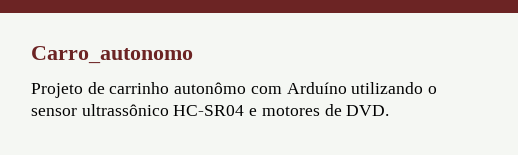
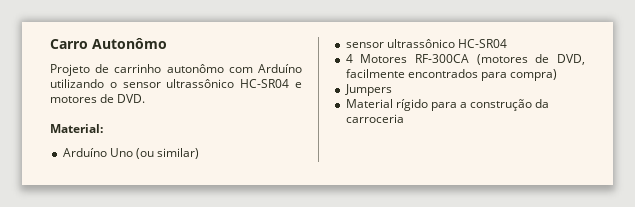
- Carro_autonomo
+ Carro Autonômo
+ Material:
+ Arduíno Uno (ou similar)
+ sensor ultrassônico HC-SR04
+ 4 Motores RF-300CA (motores de DVD, facilmente encontrados para compra)
+ Jumpers
+ Material rígido para a construção da carroceria

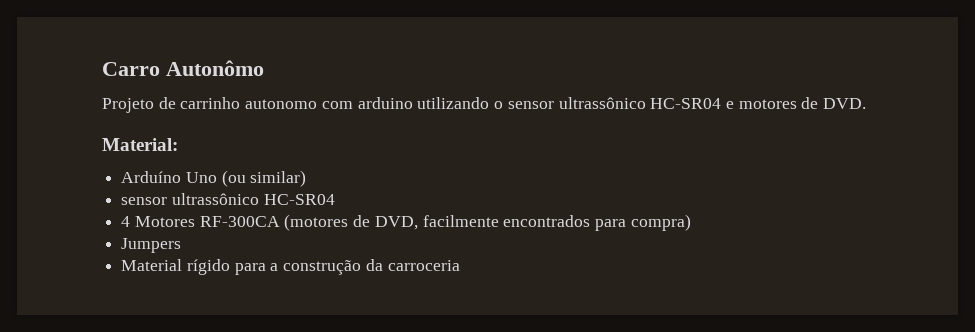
- Projeto de carrinho autonômo com Arduíno utilizando o sensor ultrassônico HC-SR04 e motores de DVD.
+ Projeto de carrinho autonomo com arduino utilizando o sensor ultrassônico HC-SR04 e motores de DVD.

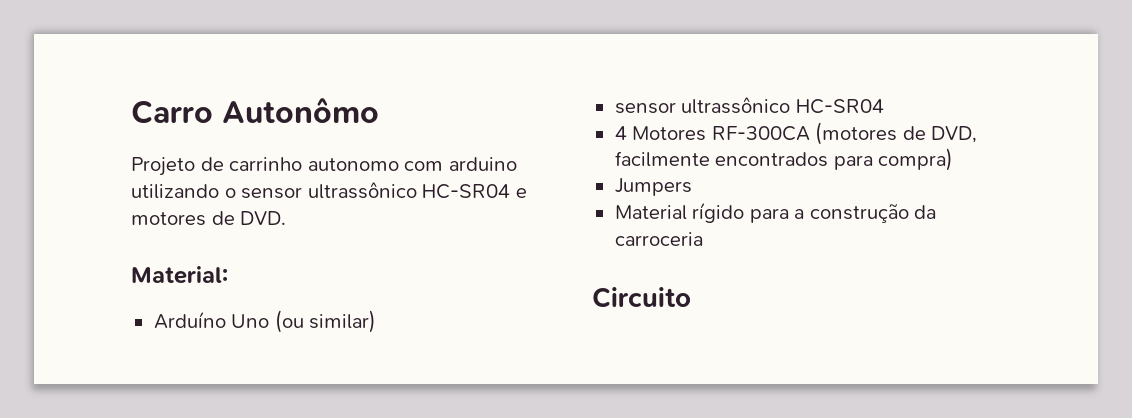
+ Circuito

